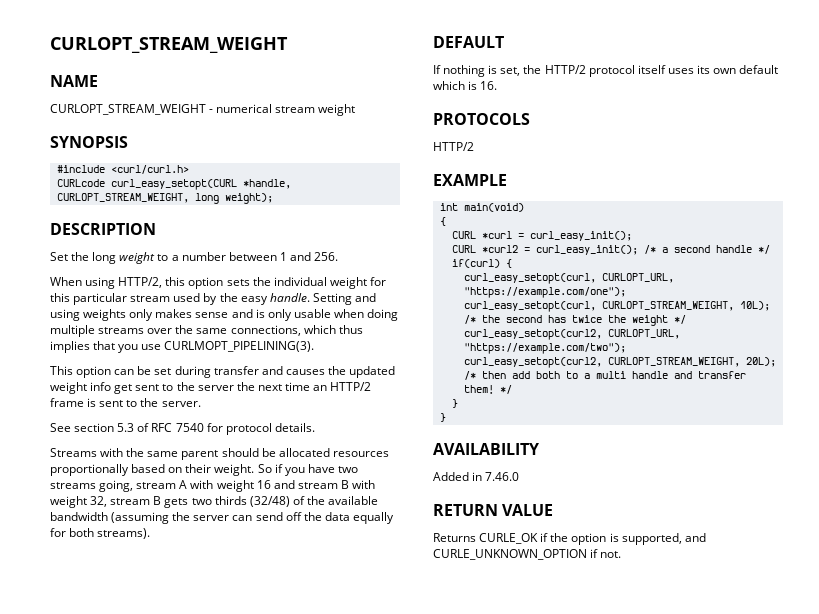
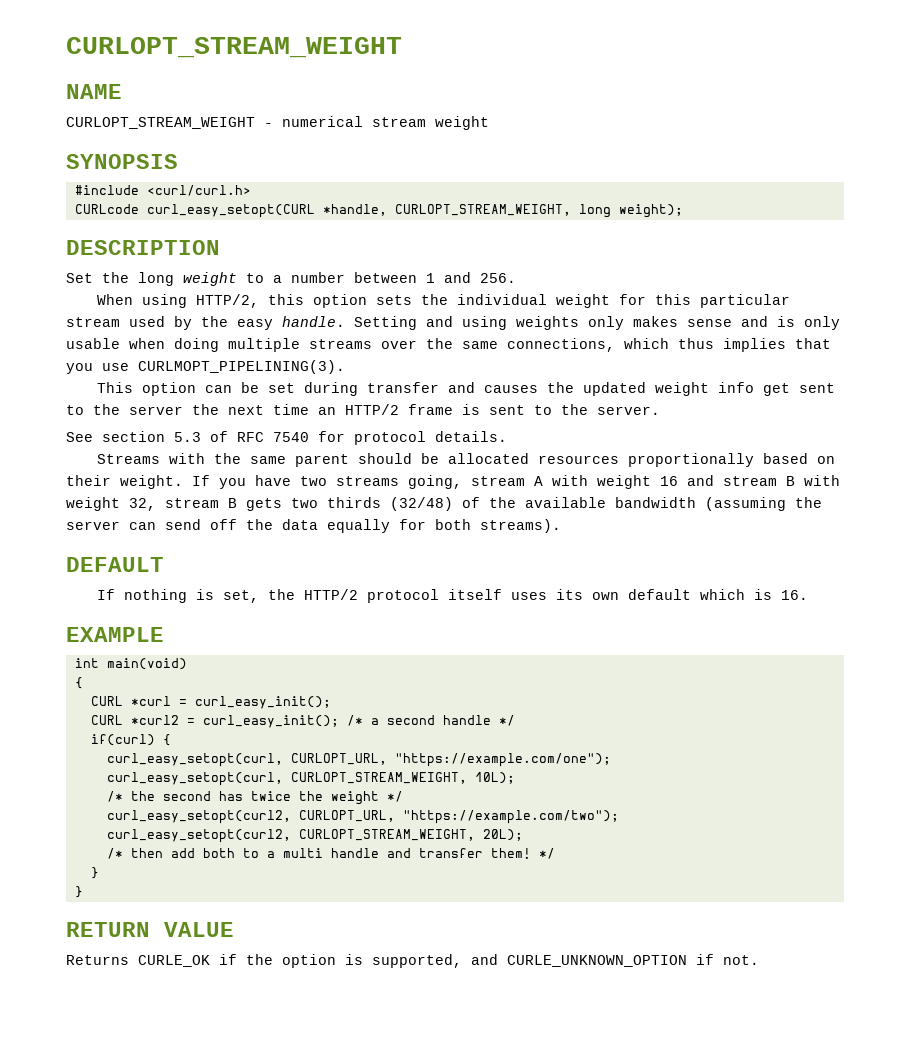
- So if you have two streams going, stream A with weight 16 and stream B with weight 32, stream B gets two thirds (32/48) of the available bandwidth (assuming the server can send off the data equally for both streams).
+ If you have two streams going, stream A with weight 16 and stream B with weight 32, stream B gets two thirds (32/48) of the available bandwidth (assuming the server can send off the data equally for both streams).
- PROTOCOLS
- HTTP/2
- AVAILABILITY
- Added in 7.46.0

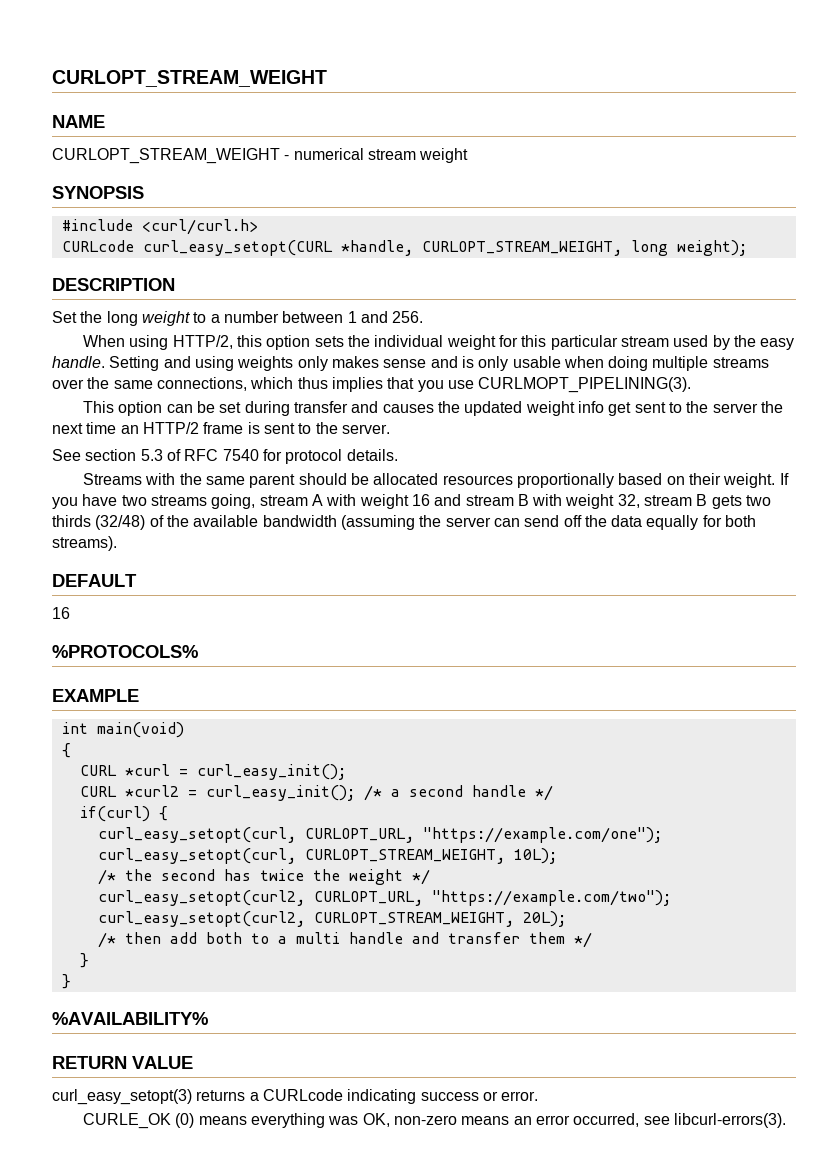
  DEFAULT
- If nothing is set, the HTTP/2 protocol itself uses its own default which is 16.
+ 16
+ %PROTOCOLS%
- /* then add both to a multi handle and transfer them! */
+ /* then add both to a multi handle and transfer them */
+ %AVAILABILITY%
- Returns CURLE_OK if the option is supported, and CURLE_UNKNOWN_OPTION if not.
+ curl_easy_setopt(3) returns a CURLcode indicating success or error.
+ CURLE_OK (0) means everything was OK, non-zero means an error occurred, see libcurl-errors(3).

